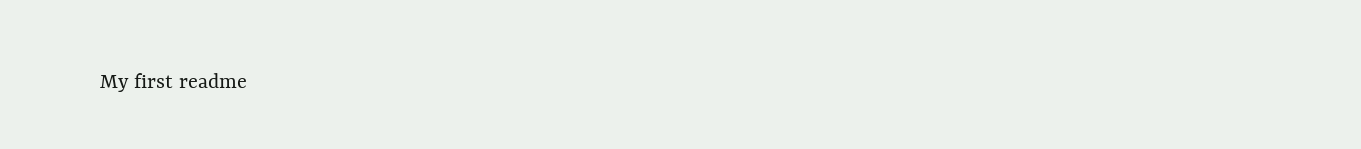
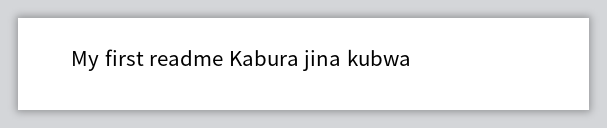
- My first readme
+ My first readme Kabura jina kubwa

